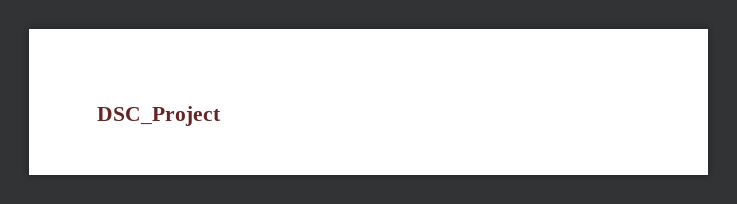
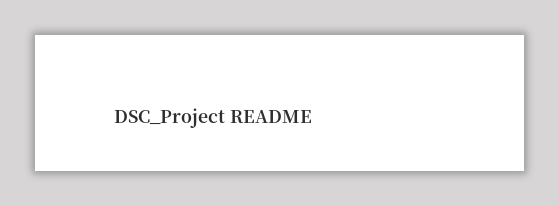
- DSC_Project
+ DSC_Project README

